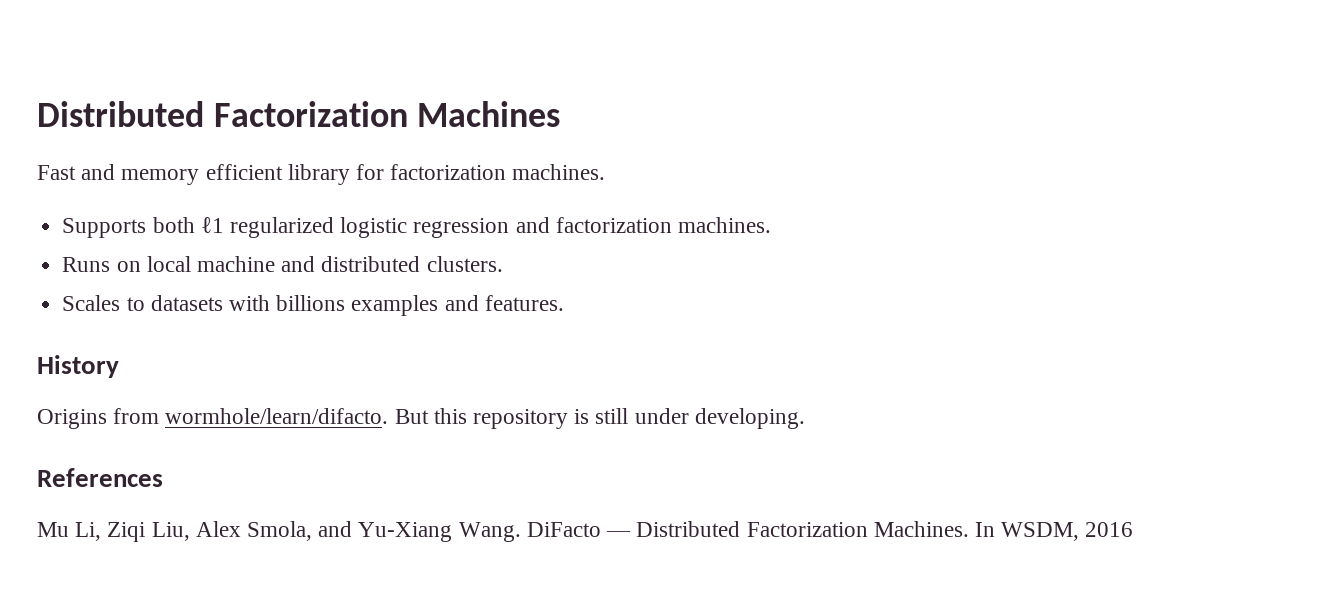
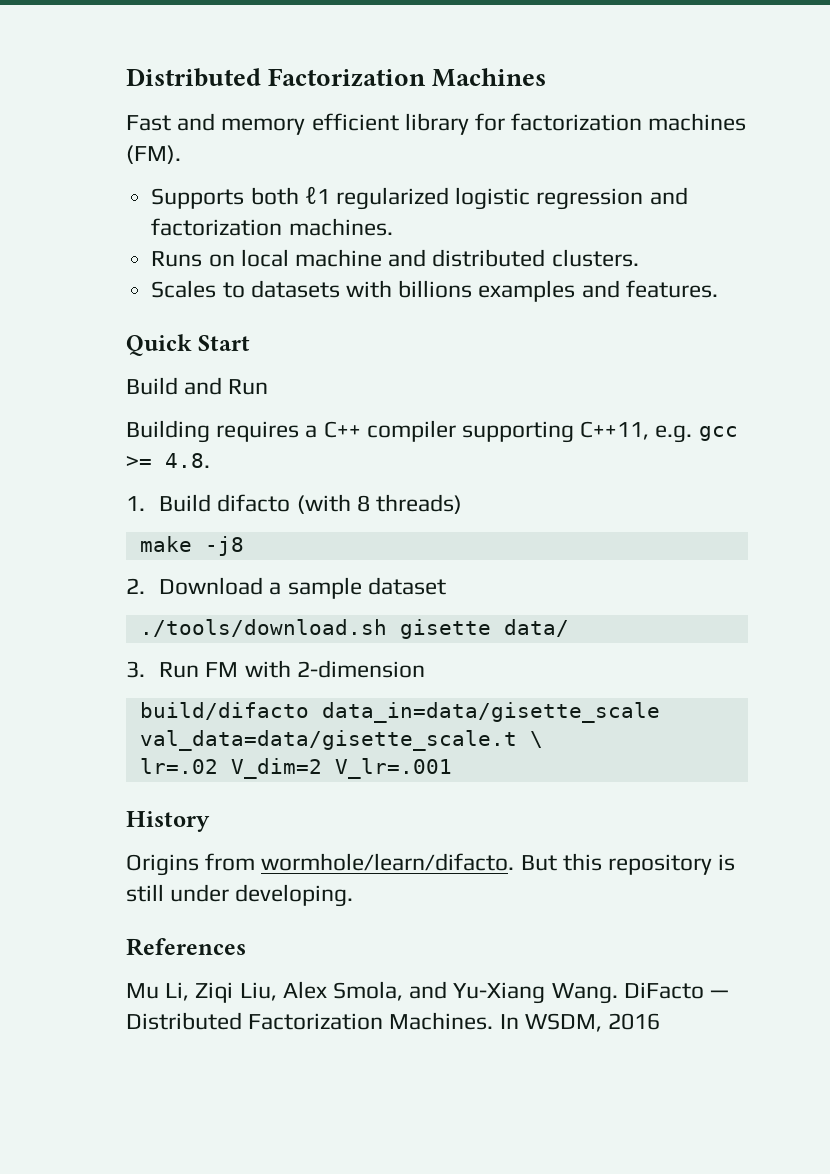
- Fast and memory efficient library for factorization machines.
+ Fast and memory efficient library for factorization machines (FM).
+ Quick Start
+ Build and Run
+ Building requires a C++ compiler supporting C++11, e.g. gcc >= 4.8.
+ 1. Build difacto (with 8 threads)
+ make -j8
+ 2. Download a sample dataset
+ ./tools/download.sh gisette data/
+ 3. Run FM with 2-dimension
+ build/difacto data_in=data/gisette_scale val_data=data/gisette_scale.t \
+ lr=.02 V_dim=2 V_lr=.001

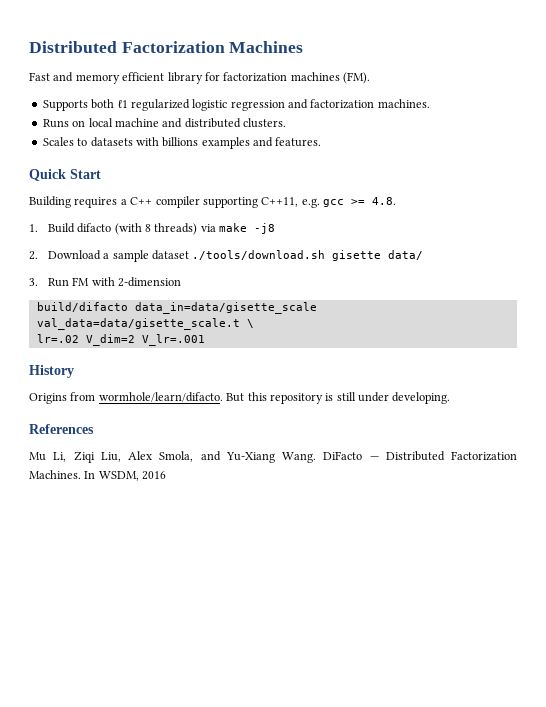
- Build and Run
- 1. Build difacto (with 8 threads)
- make -j8
+ 1. Build difacto (with 8 threads) via make -j8
- 2. Download a sample dataset
- ./tools/download.sh gisette data/
+ 2. Download a sample dataset ./tools/download.sh gisette data/

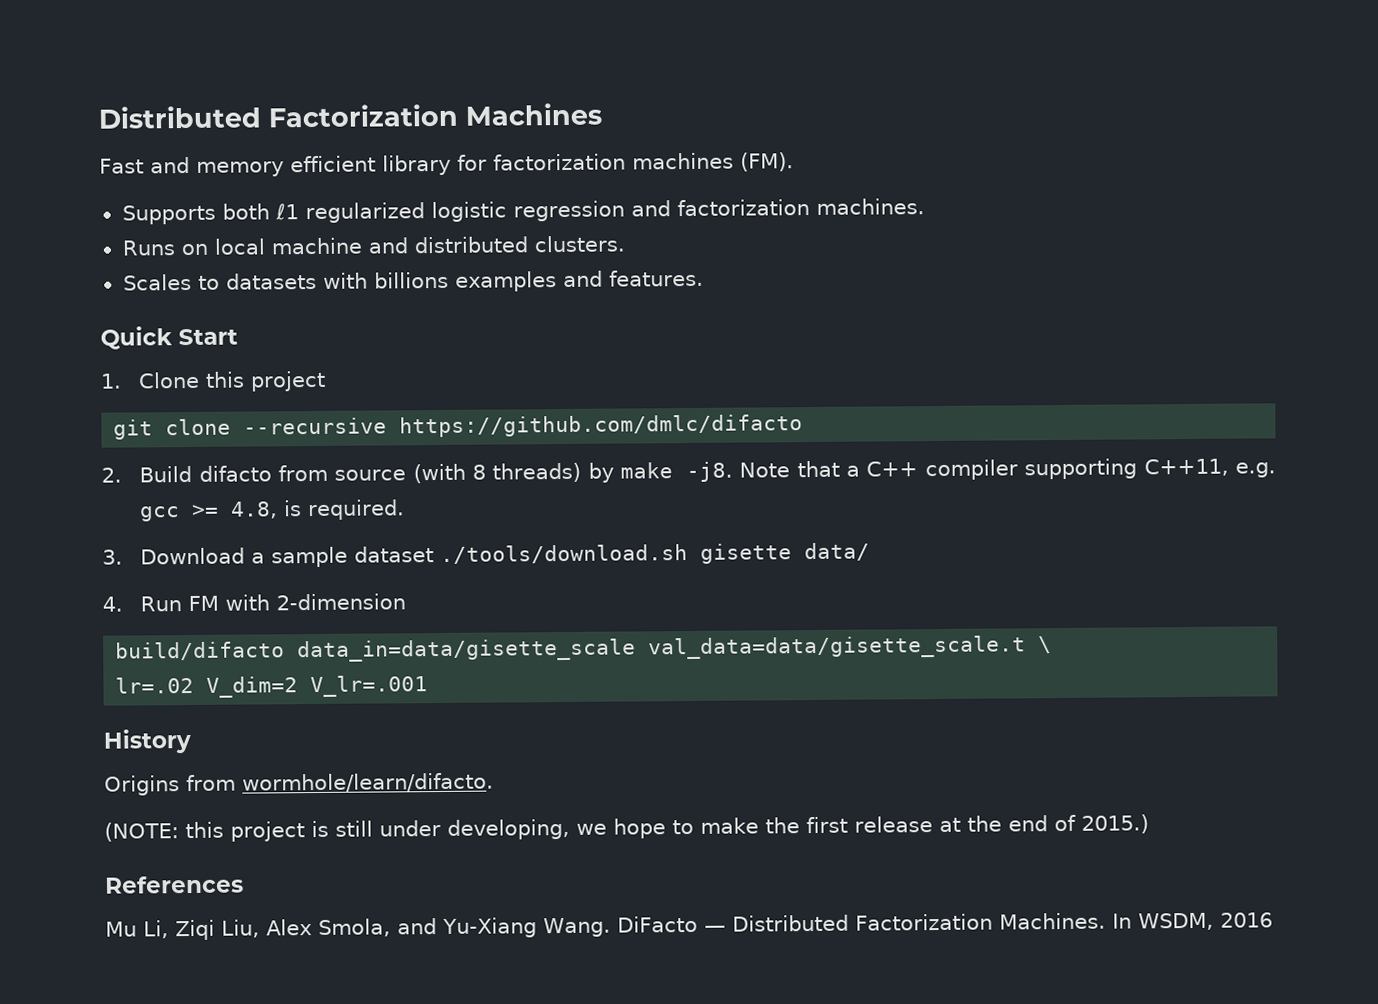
- Building requires a C++ compiler supporting C++11, e.g. gcc >= 4.8.
- 1. Build difacto (with 8 threads) via make -j8
- 2. Download a sample dataset ./tools/download.sh gisette data/
+ 1. Clone this project
+ git clone --recursive https://github.com/dmlc/difacto
+ 2. Build difacto from source (with 8 threads) by make -j8. Note that a C++ compiler supporting C++11, e.g. gcc >= 4.8, is required.
+ 3. Download a sample dataset ./tools/download.sh gisette data/
- 3. Run FM with 2-dimension
+ 4. Run FM with 2-dimension
- Origins from wormhole/learn/difacto. But this repository is still under developing.
+ Origins from wormhole/learn/difacto.
+ (NOTE: this project is still under developing, we hope to make the first release at the end of 2015.)

